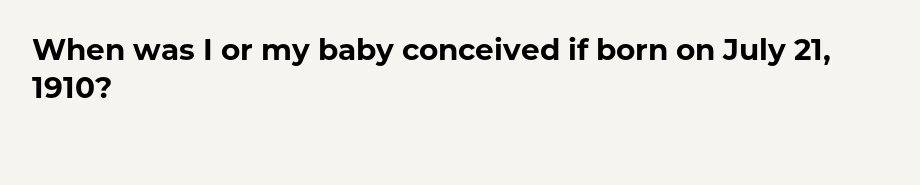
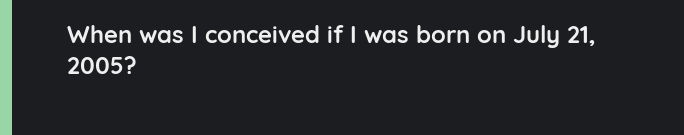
- When was I or my baby conceived if born on July 21, 1910?
+ When was I conceived if I was born on July 21, 2005?

